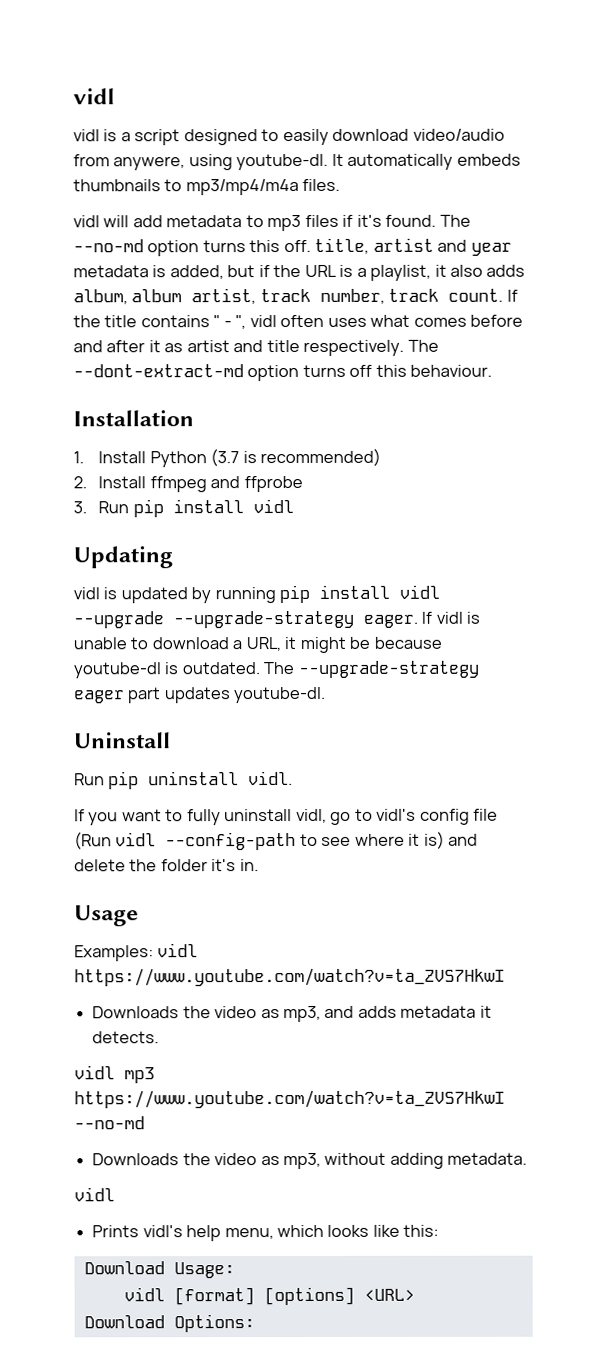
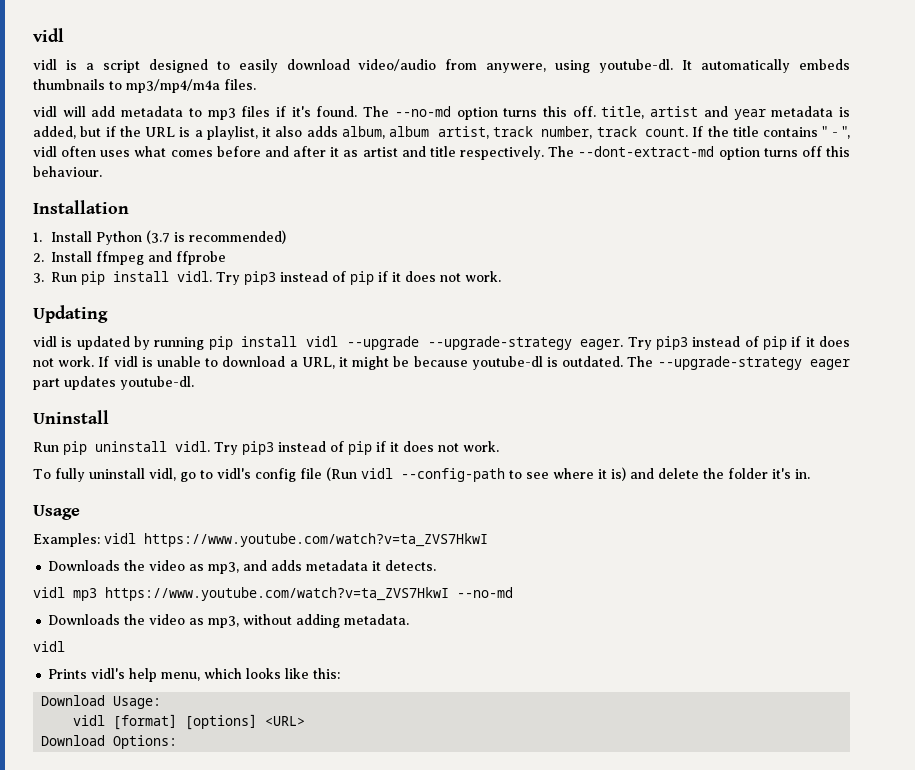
- 3. Run pip install vidl
+ 3. Run pip install vidl. Try pip3 instead of pip if it does not work.
- vidl is updated by running pip install vidl --upgrade --upgrade-strategy eager.
+ vidl is updated by running pip install vidl --upgrade --upgrade-strategy eager. Try pip3 instead of pip if it does not work.
- Run pip uninstall vidl.
- If you want to fully uninstall vidl, go to vidl's config file (Run vidl --config-path to see where it is) and delete the folder it's in.
+ Run pip uninstall vidl. Try pip3 instead of pip if it does not work.
+ To fully uninstall vidl, go to vidl's config file (Run vidl --config-path to see where it is) and delete the folder it's in.

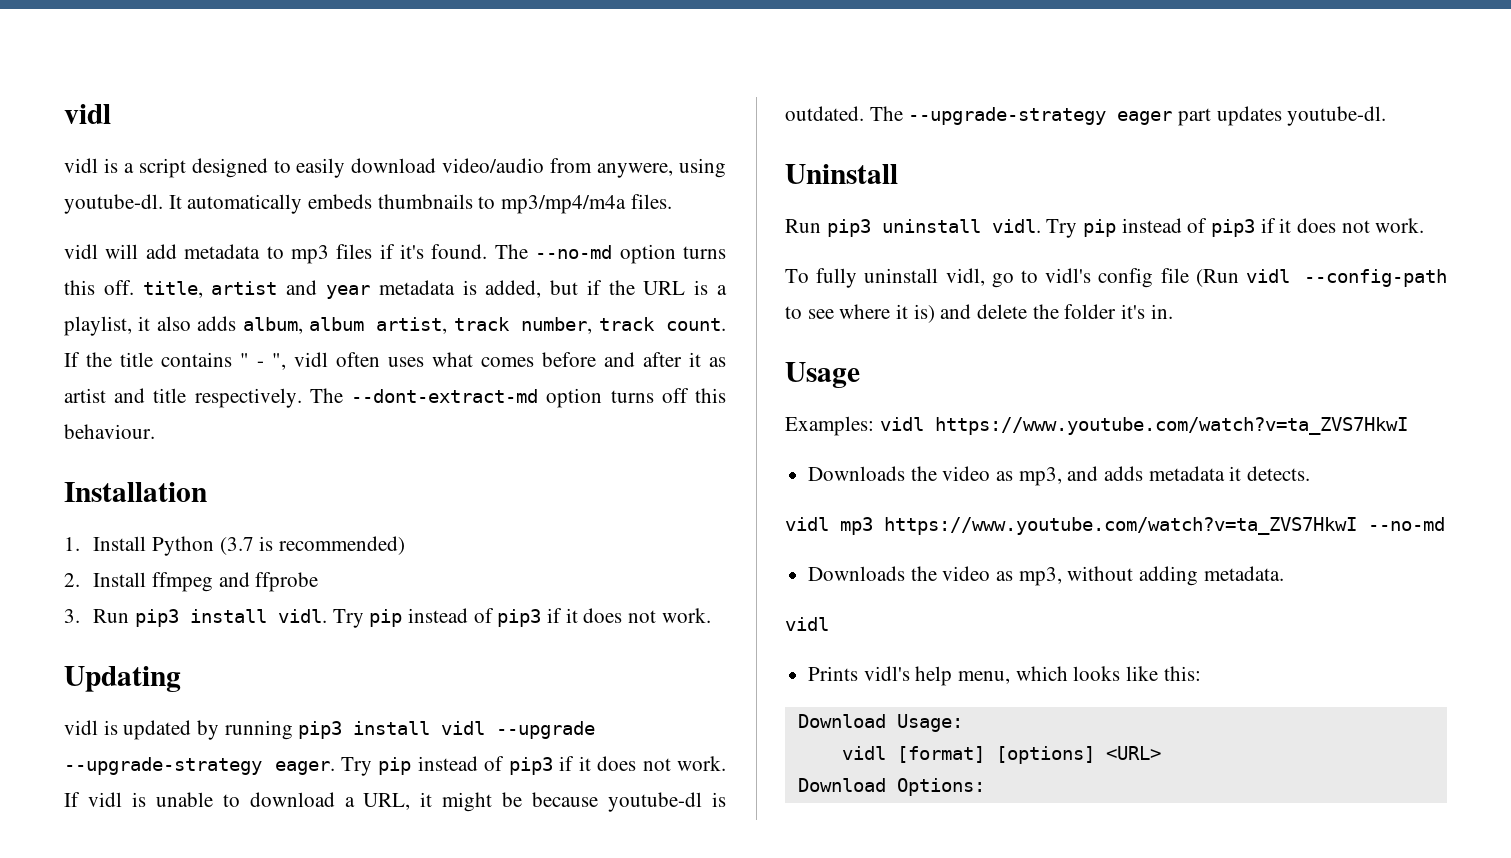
- 3. Run pip install vidl. Try pip3 instead of pip if it does not work.
+ 3. Run pip3 install vidl. Try pip instead of pip3 if it does not work.
- vidl is updated by running pip install vidl --upgrade --upgrade-strategy eager. Try pip3 instead of pip if it does not work.
+ vidl is updated by running pip3 install vidl --upgrade --upgrade-strategy eager. Try pip instead of pip3 if it does not work.
- Run pip uninstall vidl. Try pip3 instead of pip if it does not work.
+ Run pip3 uninstall vidl. Try pip instead of pip3 if it does not work.

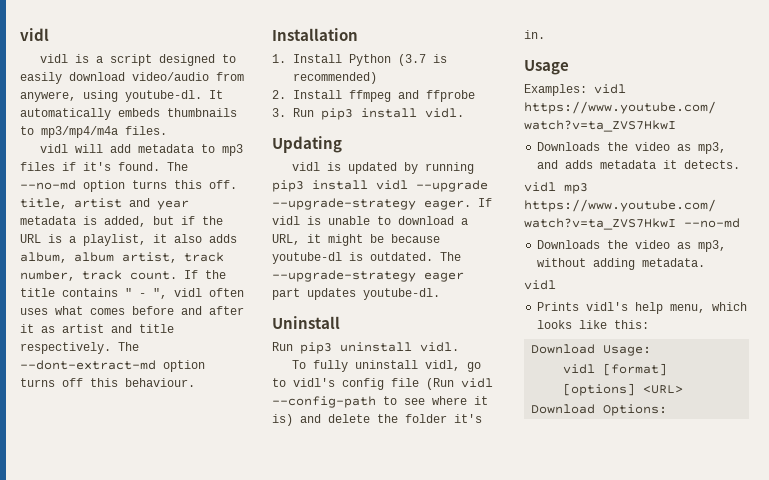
- 3. Run pip3 install vidl. Try pip instead of pip3 if it does not work.
+ 3. Run pip3 install vidl.
- vidl is updated by running pip3 install vidl --upgrade --upgrade-strategy eager. Try pip instead of pip3 if it does not work.
+ vidl is updated by running pip3 install vidl --upgrade --upgrade-strategy eager.
- Run pip3 uninstall vidl. Try pip instead of pip3 if it does not work.
+ Run pip3 uninstall vidl.

